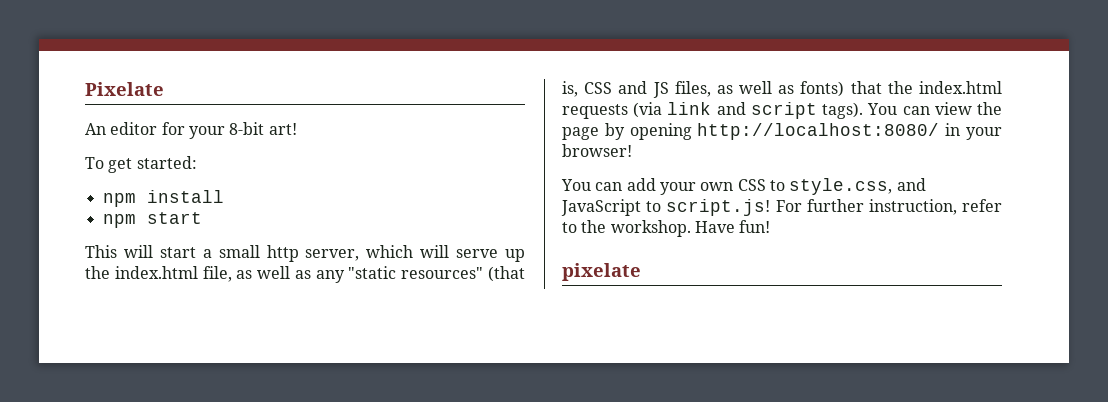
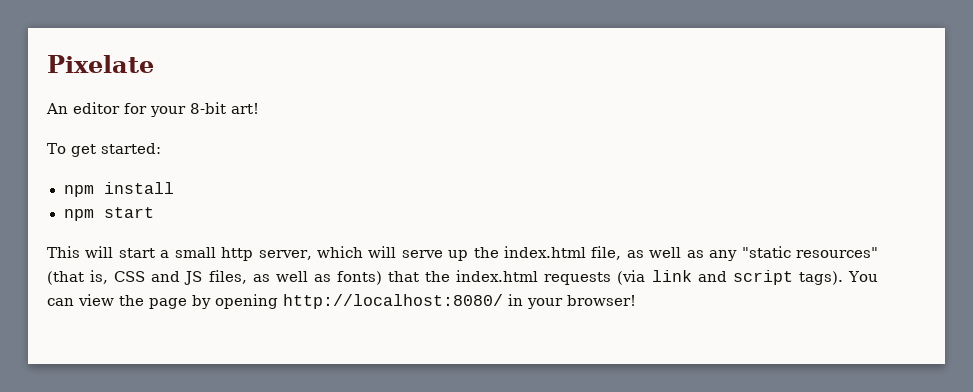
- You can add your own CSS to style.css, and JavaScript to script.js! For further instruction, refer to the workshop. Have fun!
- pixelate

